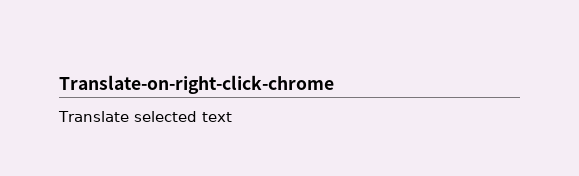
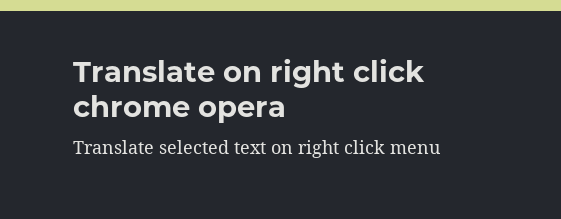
- Translate-on-right-click-chrome
+ Translate on right click chrome opera
- Translate selected text
+ Translate selected text on right click menu

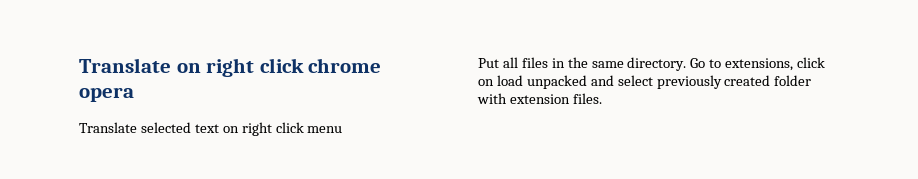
+ Put all files in the same directory. Go to extensions, click on load unpacked and select previously created folder with extension files.

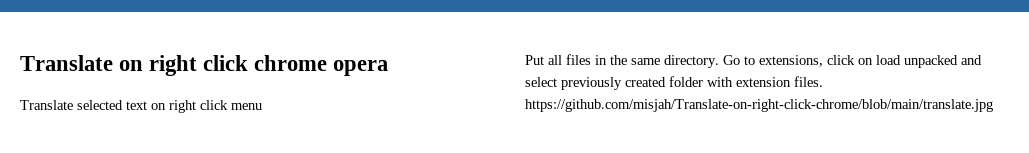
- Go to extensions, click on load unpacked and select previously created folder with extension files.
+ Go to extensions, click on load unpacked and select previously created folder with extension files. https://github.com/misjah/Translate-on-right-click-chrome/blob/main/translate.jpg

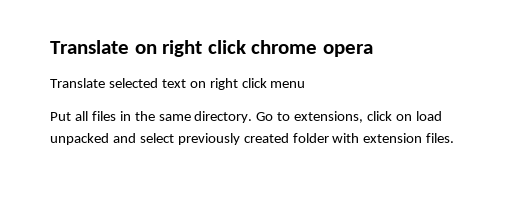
- Go to extensions, click on load unpacked and select previously created folder with extension files. https://github.com/misjah/Translate-on-right-click-chrome/blob/main/translate.jpg
+ Go to extensions, click on load unpacked and select previously created folder with extension files.

